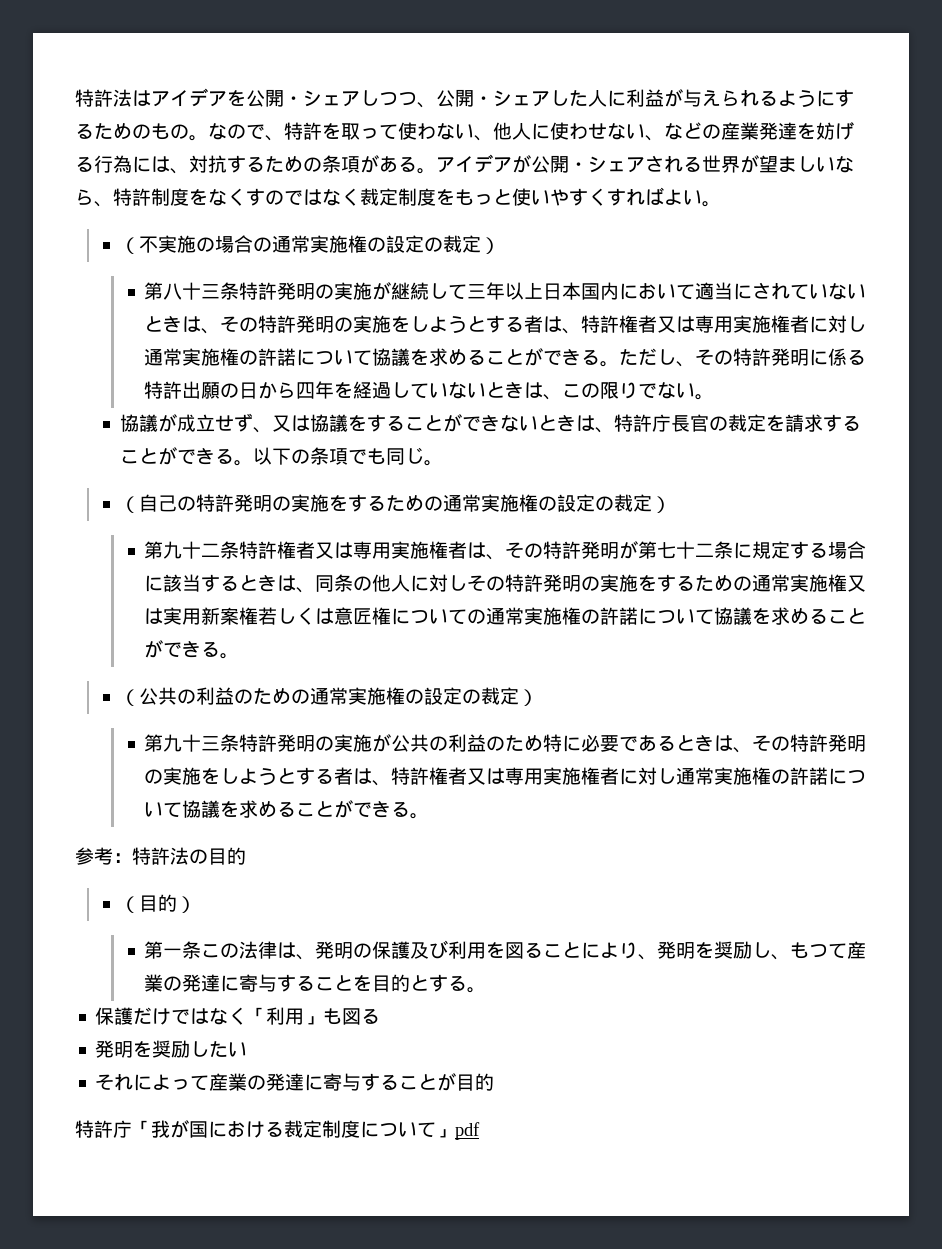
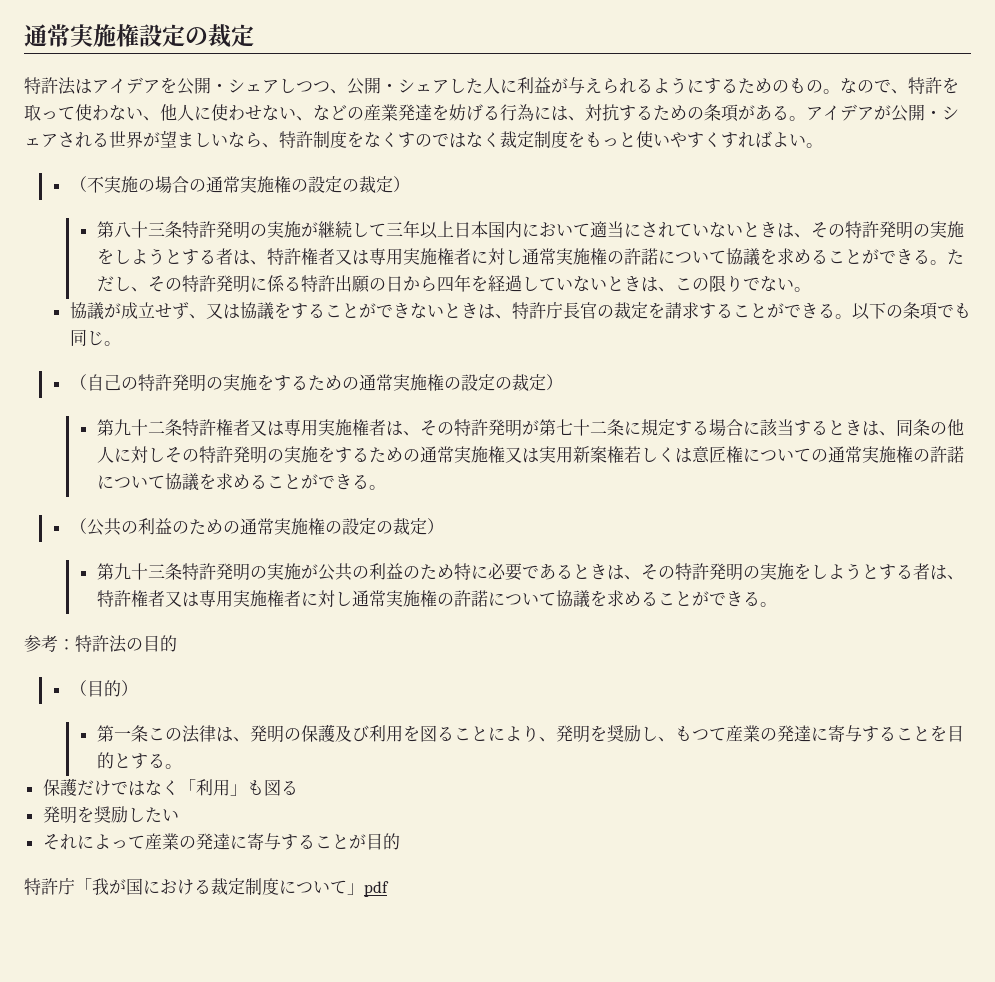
+ 通常実施権設定の裁定

